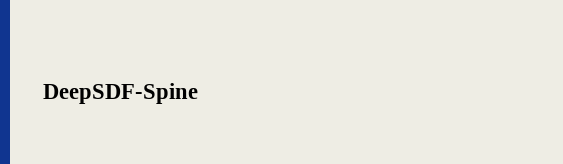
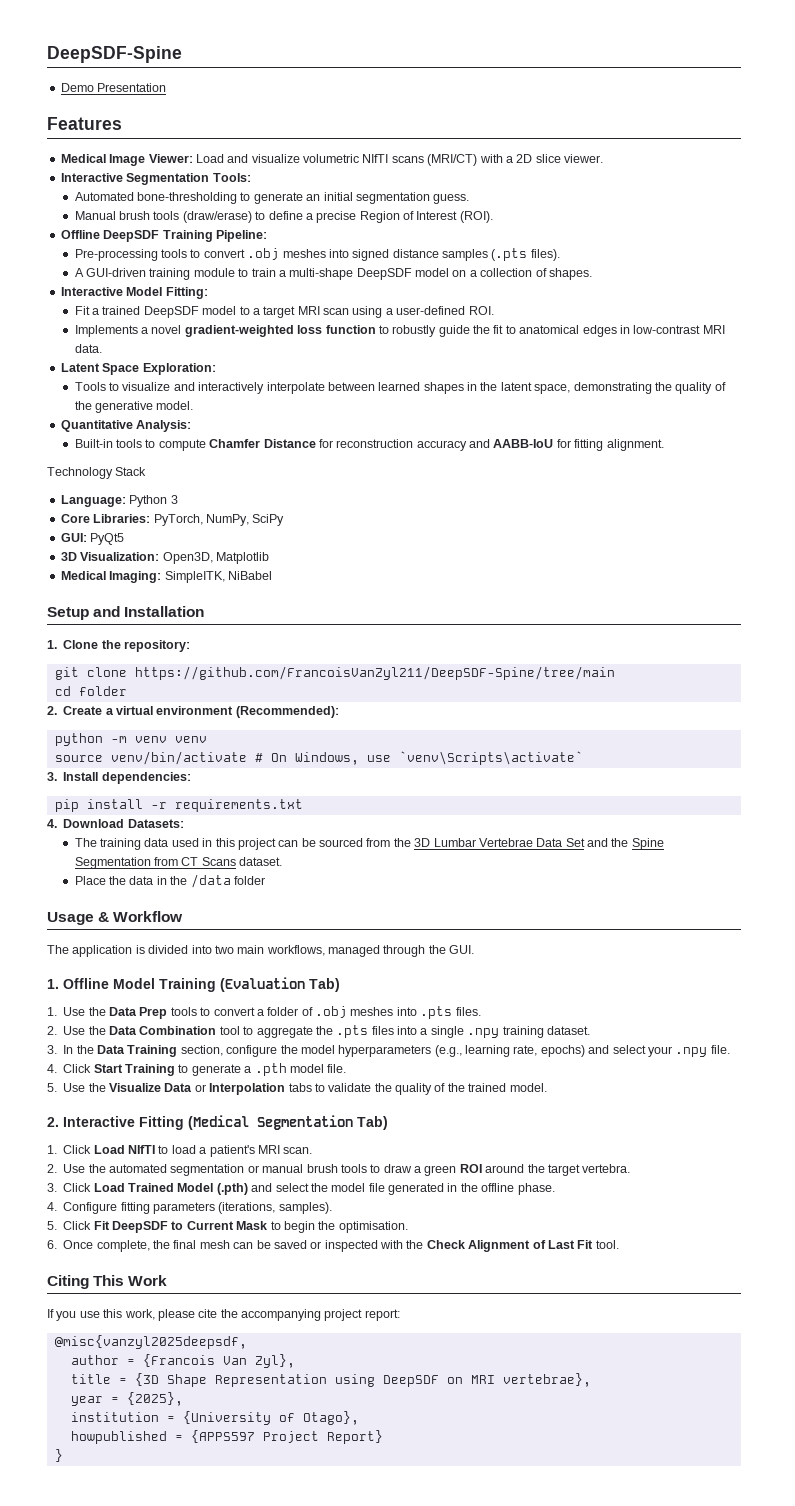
+ Demo Presentation
+ Features
+ Medical Image Viewer: Load and visualize volumetric NIfTI scans (MRI/CT) with a 2D slice viewer.
+ Interactive Segmentation Tools:
+ Automated bone-thresholding to generate an initial segmentation guess.
+ Manual brush tools (draw/erase) to define a precise Region of Interest (ROI).
+ Offline DeepSDF Training Pipeline:
+ Pre-processing tools to convert .obj meshes into signed distance samples (.pts files).
+ A GUI-driven training module to train a multi-shape DeepSDF model on a collection of shapes.
+ Interactive Model Fitting:
+ Fit a trained DeepSDF model to a target MRI scan using a user-defined ROI.
+ Implements a novel gradient-weighted loss function to robustly guide the fit to anatomical edges in low-contrast MRI data.
+ Latent Space Exploration:
+ Tools to visualize and interactively interpolate between learned shapes in the latent space, demonstrating the quality of the generative model.
+ Quantitative Analysis:
+ Built-in tools to compute Chamfer Distance for reconstruction accuracy and AABB-IoU for fitting alignment.
+ Technology Stack
+ Language: Python 3
+ Core Libraries: PyTorch, NumPy, SciPy
+ GUI: PyQt5
+ 3D Visualization: Open3D, Matplotlib
+ Medical Imaging: SimpleITK, NiBabel
+ Setup and Installation
+ 1. Clone the repository:
+ git clone https://github.com/FrancoisVanZyl211/DeepSDF-Spine/tree/main
+ cd folder
+ 2. Create a virtual environment (Recommended):
+ python -m venv venv
+ source venv/bin/activate # On Windows, use `venv\Scripts\activate`
+ 3. Install dependencies:
+ pip install -r requirements.txt
+ 4. Download Datasets:
+ The training data used in this project can be sourced from the 3D Lumbar Vertebrae Data Set and the Spine Segmentation from CT Scans dataset.
+ Place the data in the /data folder
+ Usage & Workflow
+ The application is divided into two main workflows, managed through the GUI.
+ 1. Offline Model Training (Evaluation Tab)
+ 1. Use the Data Prep tools to convert a folder of .obj meshes into .pts files.
+ 2. Use the Data Combination tool to aggregate the .pts files into a single .npy training dataset.
+ 3. In the Data Training section, configure the model hyperparameters (e.g., learning rate, epochs) and select your .npy file.
+ 4. Click Start Training to generate a .pth model file.
+ 5. Use the Visualize Data or Interpolation tabs to validate the quality of the trained model.
+ 2. Interactive Fitting (Medical Segmentation Tab)
+ 1. Click Load NIfTI to load a patient's MRI scan.
+ 2. Use the automated segmentation or manual brush tools to draw a green ROI around the target vertebra.
+ 3. Click Load Trained Model (.pth) and select the model file generated in the offline phase.
+ 4. Configure fitting parameters (iterations, samples).
+ 5. Click Fit DeepSDF to Current Mask to begin the optimisation.
+ 6. Once complete, the final mesh can be saved or inspected with the Check Alignment of Last Fit tool.
+ Citing This Work
+ If you use this work, please cite the accompanying project report:
+ @misc{vanzyl2025deepsdf,
+ author = {Francois Van Zyl},
+ title = {3D Shape Representation using DeepSDF on MRI vertebrae},
+ year = {2025},
+ institution = {University of Otago},
+ howpublished = {APPS597 Project Report}
+ }

